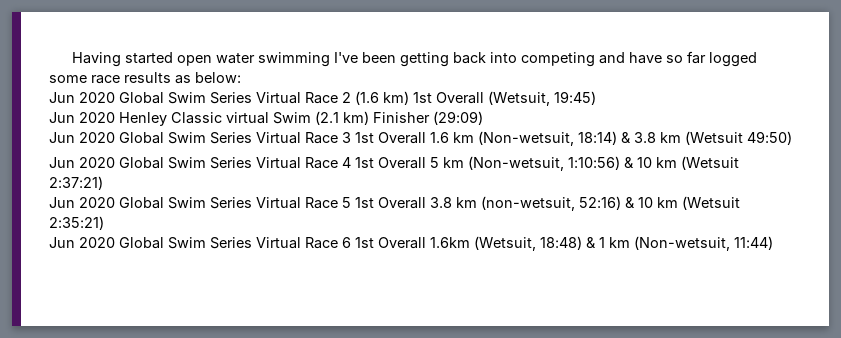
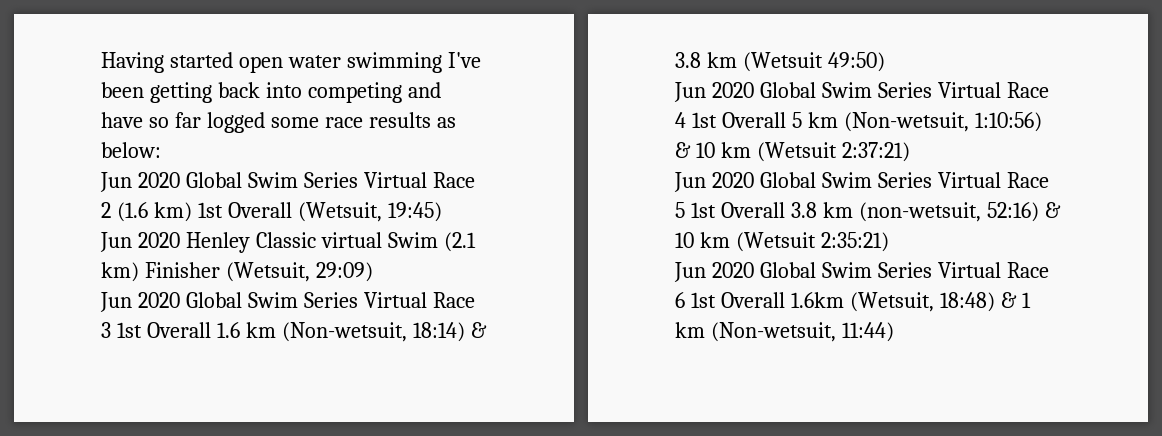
- Jun 2020 Henley Classic virtual Swim (2.1 km) Finisher (29:09)
+ Jun 2020 Henley Classic virtual Swim (2.1 km) Finisher (Wetsuit, 29:09)

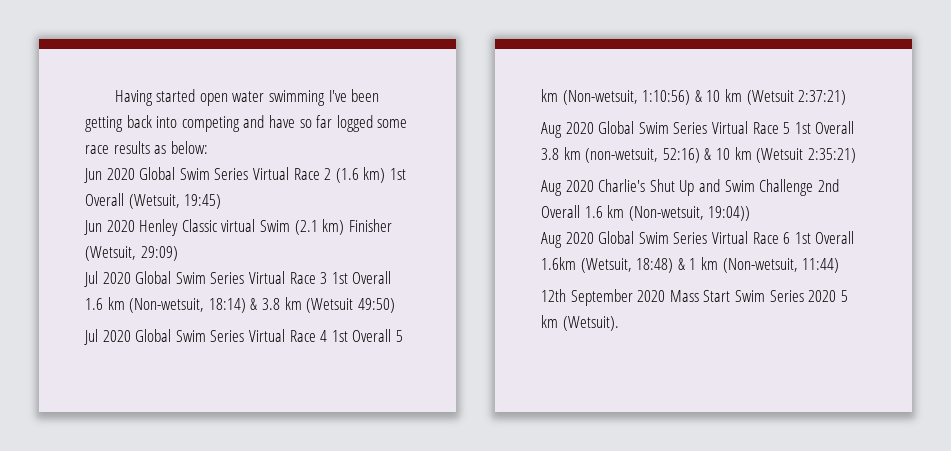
- Jun 2020 Global Swim Series Virtual Race 3 1st Overall 1.6 km (Non-wetsuit, 18:14) & 3.8 km (Wetsuit 49:50)
+ Jul 2020 Global Swim Series Virtual Race 3 1st Overall 1.6 km (Non-wetsuit, 18:14) & 3.8 km (Wetsuit 49:50)
- Jun 2020 Global Swim Series Virtual Race 4 1st Overall 5 km (Non-wetsuit, 1:10:56) & 10 km (Wetsuit 2:37:21)
+ Jul 2020 Global Swim Series Virtual Race 4 1st Overall 5 km (Non-wetsuit, 1:10:56) & 10 km (Wetsuit 2:37:21)
- Jun 2020 Global Swim Series Virtual Race 5 1st Overall 3.8 km (non-wetsuit, 52:16) & 10 km (Wetsuit 2:35:21)
+ Aug 2020 Global Swim Series Virtual Race 5 1st Overall 3.8 km (non-wetsuit, 52:16) & 10 km (Wetsuit 2:35:21)
- Jun 2020 Global Swim Series Virtual Race 6 1st Overall 1.6km (Wetsuit, 18:48) & 1 km (Non-wetsuit, 11:44)
+ Aug 2020 Charlie's Shut Up and Swim Challenge 2nd Overall 1.6 km (Non-wetsuit, 19:04))
+ Aug 2020 Global Swim Series Virtual Race 6 1st Overall 1.6km (Wetsuit, 18:48) & 1 km (Non-wetsuit, 11:44)
+ 12th September 2020 Mass Start Swim Series 2020 5 km (Wetsuit).

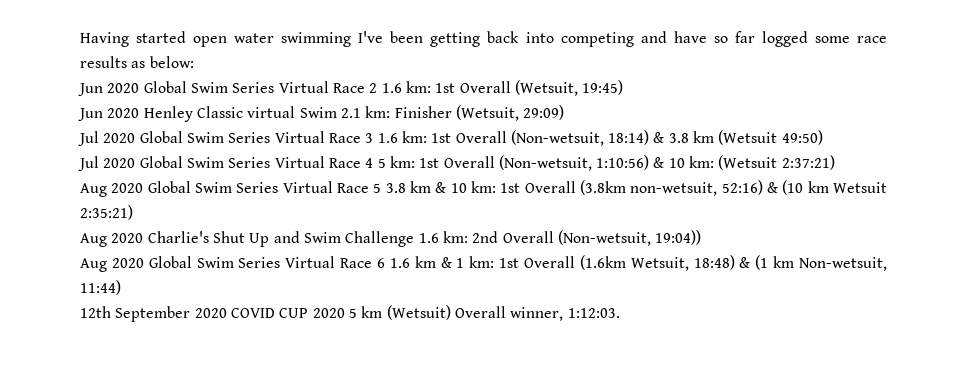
- Jun 2020 Global Swim Series Virtual Race 2 (1.6 km) 1st Overall (Wetsuit, 19:45)
+ Jun 2020 Global Swim Series Virtual Race 2 1.6 km: 1st Overall (Wetsuit, 19:45)
- Jun 2020 Henley Classic virtual Swim (2.1 km) Finisher (Wetsuit, 29:09)
+ Jun 2020 Henley Classic virtual Swim 2.1 km: Finisher (Wetsuit, 29:09)
- Jul 2020 Global Swim Series Virtual Race 3 1st Overall 1.6 km (Non-wetsuit, 18:14) & 3.8 km (Wetsuit 49:50)
+ Jul 2020 Global Swim Series Virtual Race 3 1.6 km: 1st Overall (Non-wetsuit, 18:14) & 3.8 km (Wetsuit 49:50)
- Jul 2020 Global Swim Series Virtual Race 4 1st Overall 5 km (Non-wetsuit, 1:10:56) & 10 km (Wetsuit 2:37:21)
+ Jul 2020 Global Swim Series Virtual Race 4 5 km: 1st Overall (Non-wetsuit, 1:10:56) & 10 km: (Wetsuit 2:37:21)
- Aug 2020 Global Swim Series Virtual Race 5 1st Overall 3.8 km (non-wetsuit, 52:16) & 10 km (Wetsuit 2:35:21)
+ Aug 2020 Global Swim Series Virtual Race 5 3.8 km & 10 km: 1st Overall (3.8km non-wetsuit, 52:16) & (10 km Wetsuit 2:35:21)
- Aug 2020 Charlie's Shut Up and Swim Challenge 2nd Overall 1.6 km (Non-wetsuit, 19:04))
+ Aug 2020 Charlie's Shut Up and Swim Challenge 1.6 km: 2nd Overall (Non-wetsuit, 19:04))
- Aug 2020 Global Swim Series Virtual Race 6 1st Overall 1.6km (Wetsuit, 18:48) & 1 km (Non-wetsuit, 11:44)
- 12th September 2020 Mass Start Swim Series 2020 5 km (Wetsuit).
+ Aug 2020 Global Swim Series Virtual Race 6 1.6 km & 1 km: 1st Overall (1.6km Wetsuit, 18:48) & (1 km Non-wetsuit, 11:44)
+ 12th September 2020 COVID CUP 2020 5 km (Wetsuit) Overall winner, 1:12:03.

